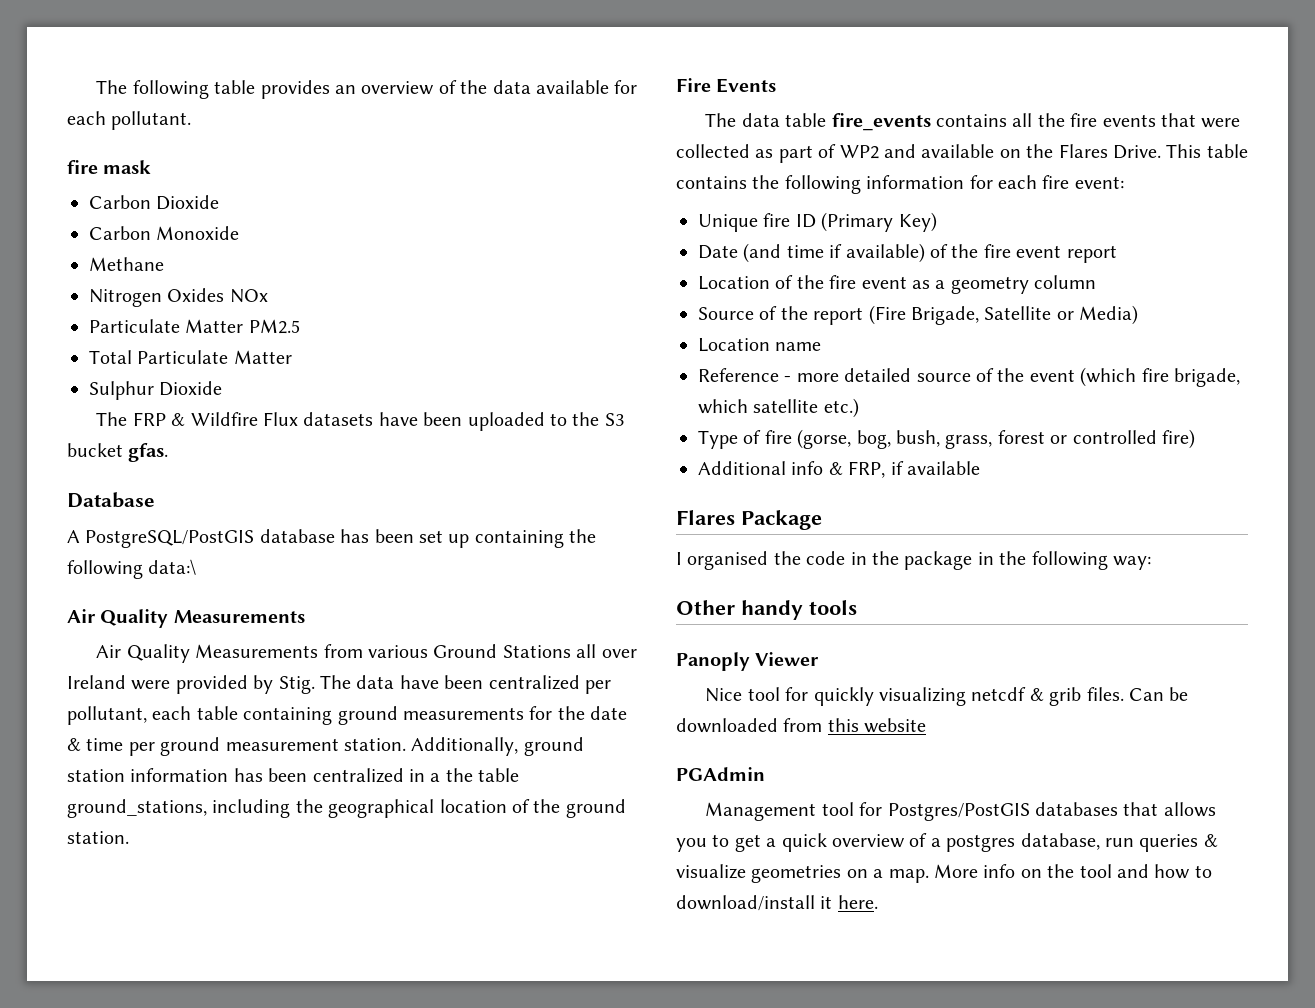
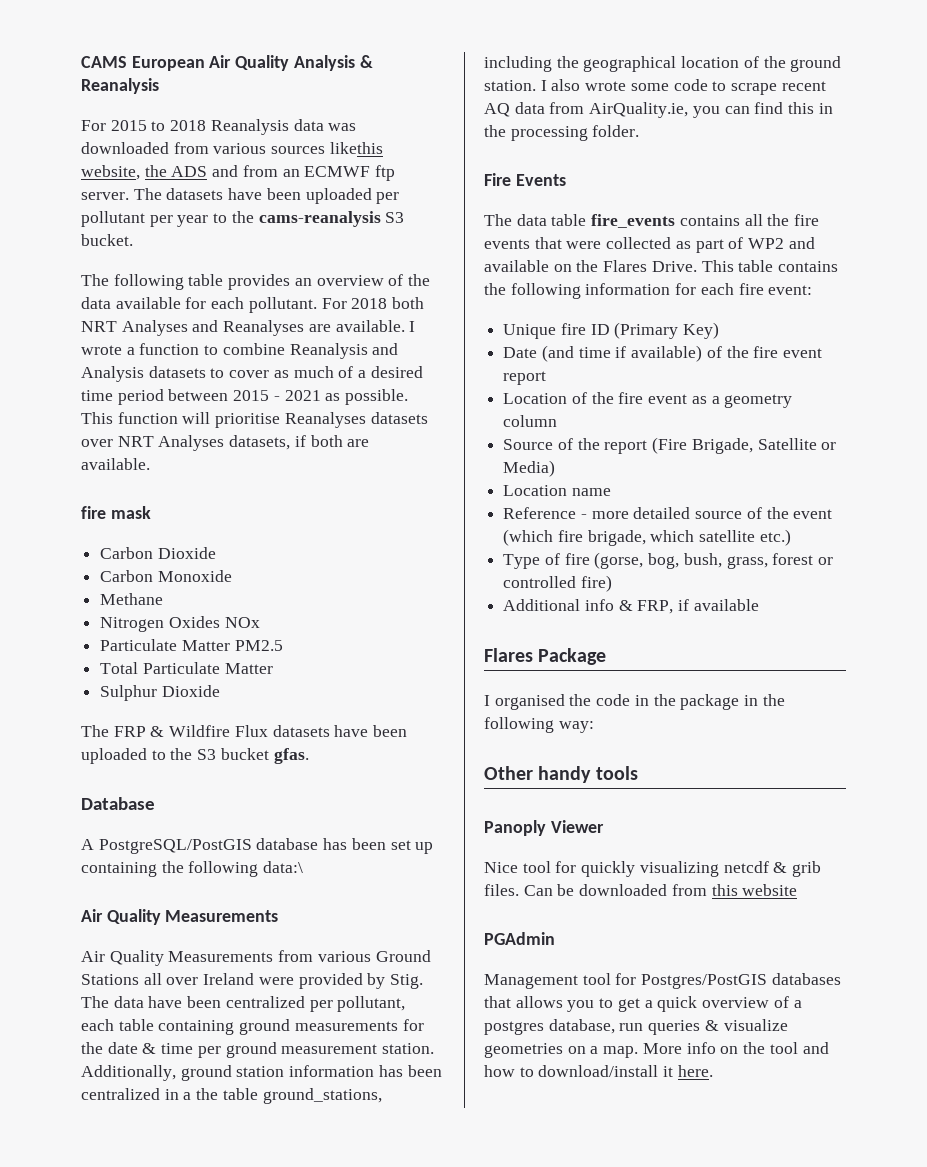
+ CAMS European Air Quality Analysis & Reanalysis
+ For 2015 to 2018 Reanalysis data was downloaded from various sources likethis website, the ADS and from an ECMWF ftp server. The datasets have been uploaded per pollutant per year to the cams-reanalysis S3 bucket.
+ For 2018 both NRT Analyses and Reanalyses are available. I wrote a function to combine Reanalysis and Analysis datasets to cover as much of a desired time period between 2015 - 2021 as possible. This function will prioritise Reanalyses datasets over NRT Analyses datasets, if both are available.
+ I also wrote some code to scrape recent AQ data from AirQuality.ie, you can find this in the processing folder.

